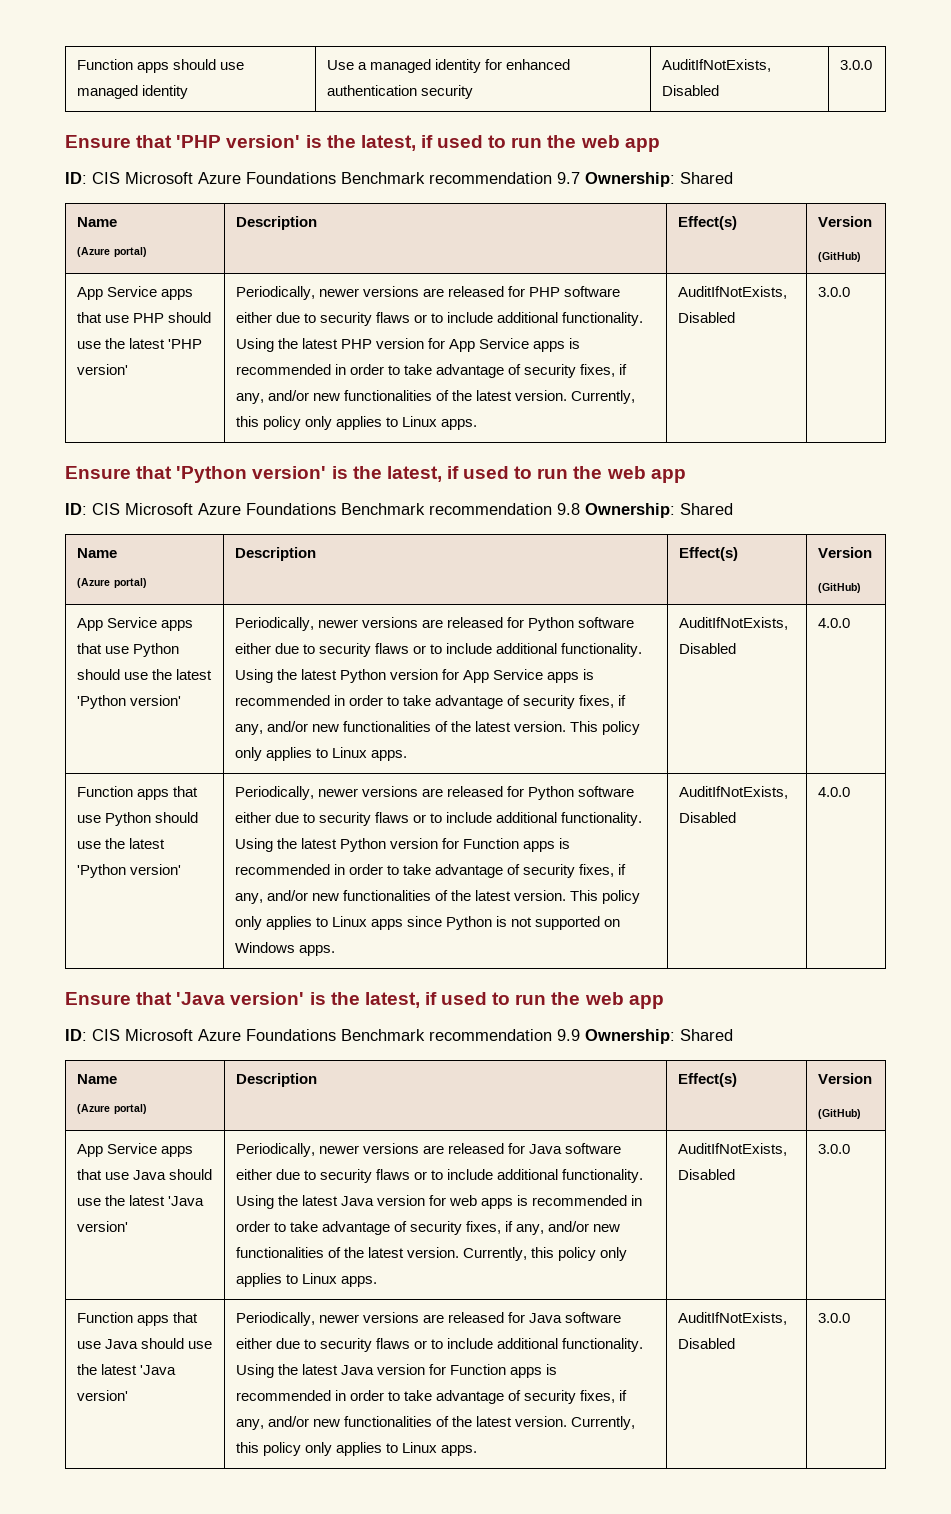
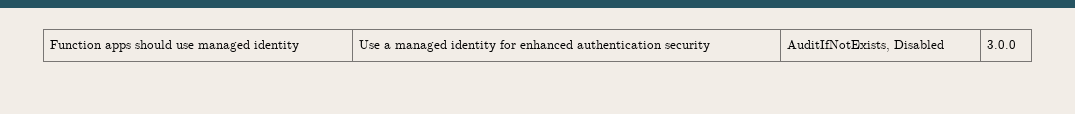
- Ensure that 'PHP version' is the latest, if used to run the web app
- ID: CIS Microsoft Azure Foundations Benchmark recommendation 9.7 Ownership: Shared
- Name
- (Azure portal) | Description | Effect(s) | Version
- (GitHub)
- App Service apps that use PHP should use the latest 'PHP version' | Periodically, newer versions are released for PHP software either due to security flaws or to include additional functionality. Using the latest PHP version for App Service apps is recommended in order to take advantage of security fixes, if any, and/or new functionalities of the latest version. Currently, this policy only applies to Linux apps. | AuditIfNotExists, Disabled | 3.0.0
- Ensure that 'Python version' is the latest, if used to run the web app
- ID: CIS Microsoft Azure Foundations Benchmark recommendation 9.8 Ownership: Shared
- Name
- (Azure portal) | Description | Effect(s) | Version
- (GitHub)
- App Service apps that use Python should use the latest 'Python version' | Periodically, newer versions are released for Python software either due to security flaws or to include additional functionality. Using the latest Python version for App Service apps is recommended in order to take advantage of security fixes, if any, and/or new functionalities of the latest version. This policy only applies to Linux apps. | AuditIfNotExists, Disabled | 4.0.0
- Function apps that use Python should use the latest 'Python version' | Periodically, newer versions are released for Python software either due to security flaws or to include additional functionality. Using the latest Python version for Function apps is recommended in order to take advantage of security fixes, if any, and/or new functionalities of the latest version. This policy only applies to Linux apps since Python is not supported on Windows apps. | AuditIfNotExists, Disabled | 4.0.0
- Ensure that 'Java version' is the latest, if used to run the web app
- ID: CIS Microsoft Azure Foundations Benchmark recommendation 9.9 Ownership: Shared
- Name
- (Azure portal) | Description | Effect(s) | Version
- (GitHub)
- App Service apps that use Java should use the latest 'Java version' | Periodically, newer versions are released for Java software either due to security flaws or to include additional functionality. Using the latest Java version for web apps is recommended in order to take advantage of security fixes, if any, and/or new functionalities of the latest version. Currently, this policy only applies to Linux apps. | AuditIfNotExists, Disabled | 3.0.0
- Function apps that use Java should use the latest 'Java version' | Periodically, newer versions are released for Java software either due to security flaws or to include additional functionality. Using the latest Java version for Function apps is recommended in order to take advantage of security fixes, if any, and/or new functionalities of the latest version. Currently, this policy only applies to Linux apps. | AuditIfNotExists, Disabled | 3.0.0

